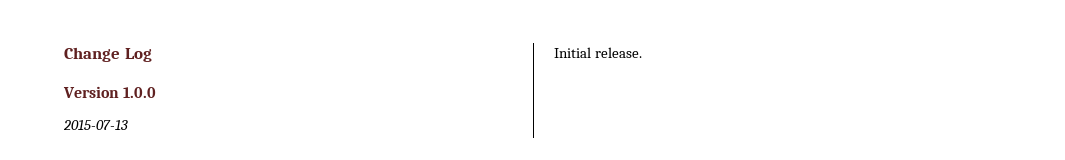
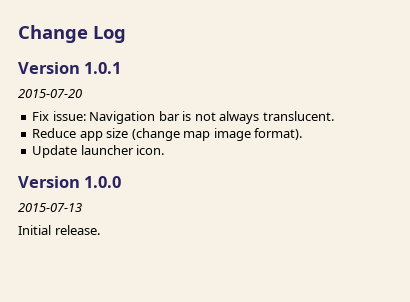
+ Version 1.0.1
+ 2015-07-20
+ Fix issue: Navigation bar is not always translucent.
+ Reduce app size (change map image format).
+ Update launcher icon.

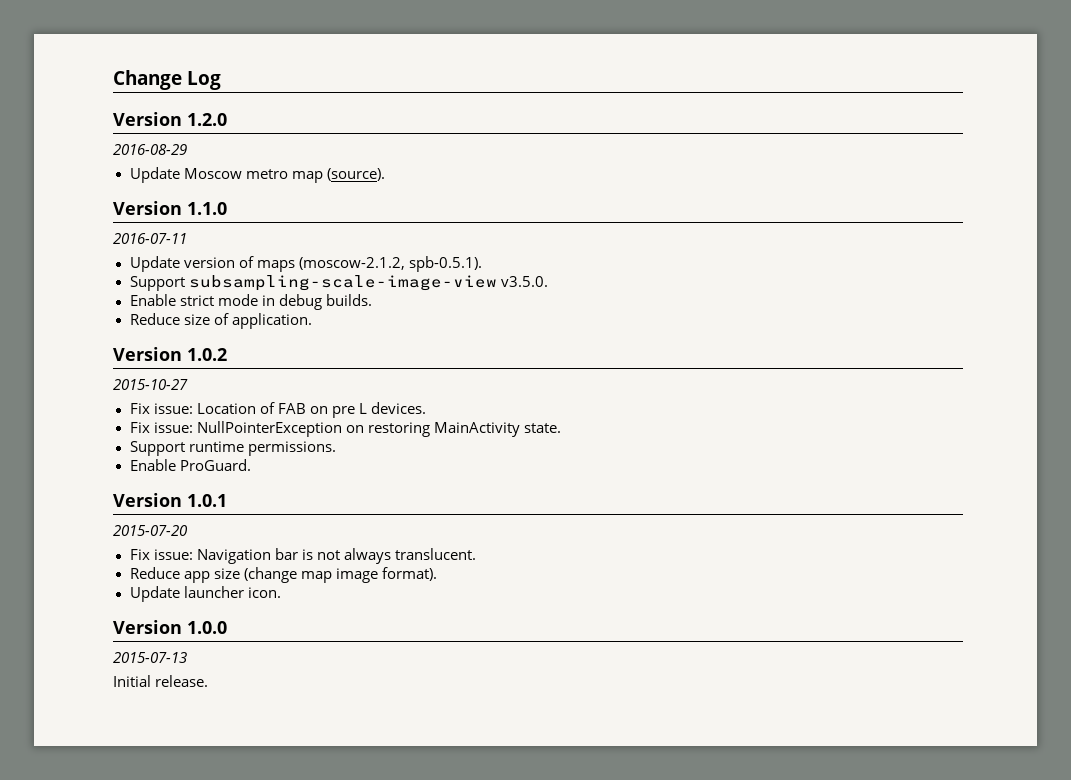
+ Version 1.2.0
+ 2016-08-29
+ Update Moscow metro map (source).
+ Version 1.1.0
+ 2016-07-11
+ Update version of maps (moscow-2.1.2, spb-0.5.1).
+ Support subsampling-scale-image-view v3.5.0.
+ Enable strict mode in debug builds.
+ Reduce size of application.
+ Version 1.0.2
+ 2015-10-27
+ Fix issue: Location of FAB on pre L devices.
+ Fix issue: NullPointerException on restoring MainActivity state.
+ Support runtime permissions.
+ Enable ProGuard.

